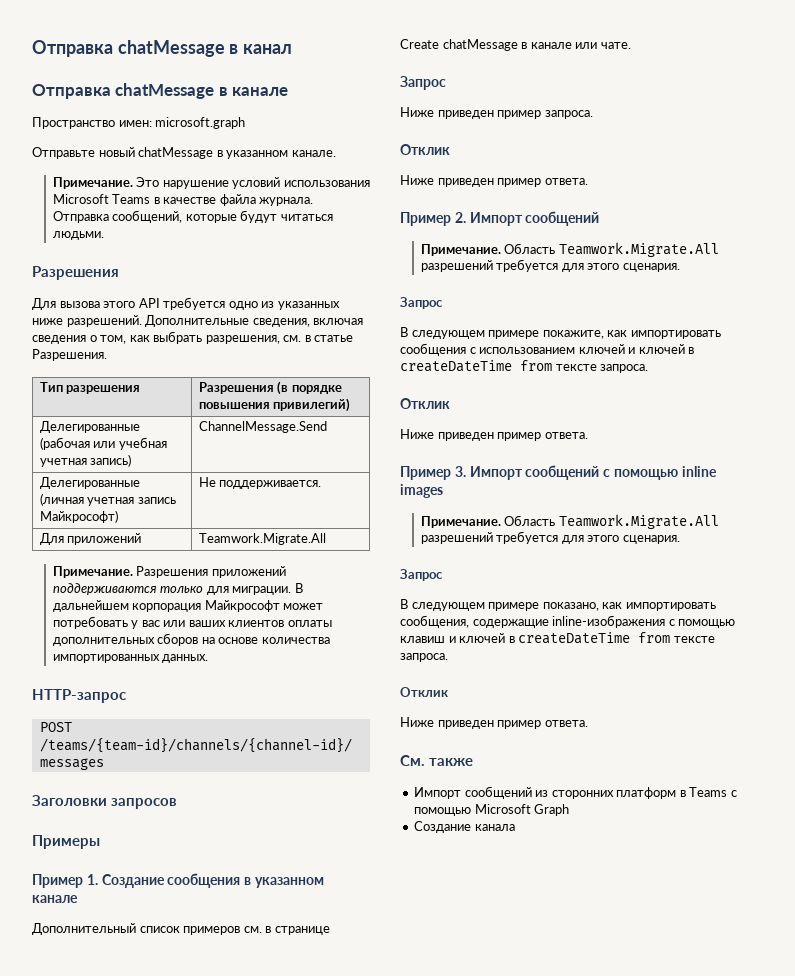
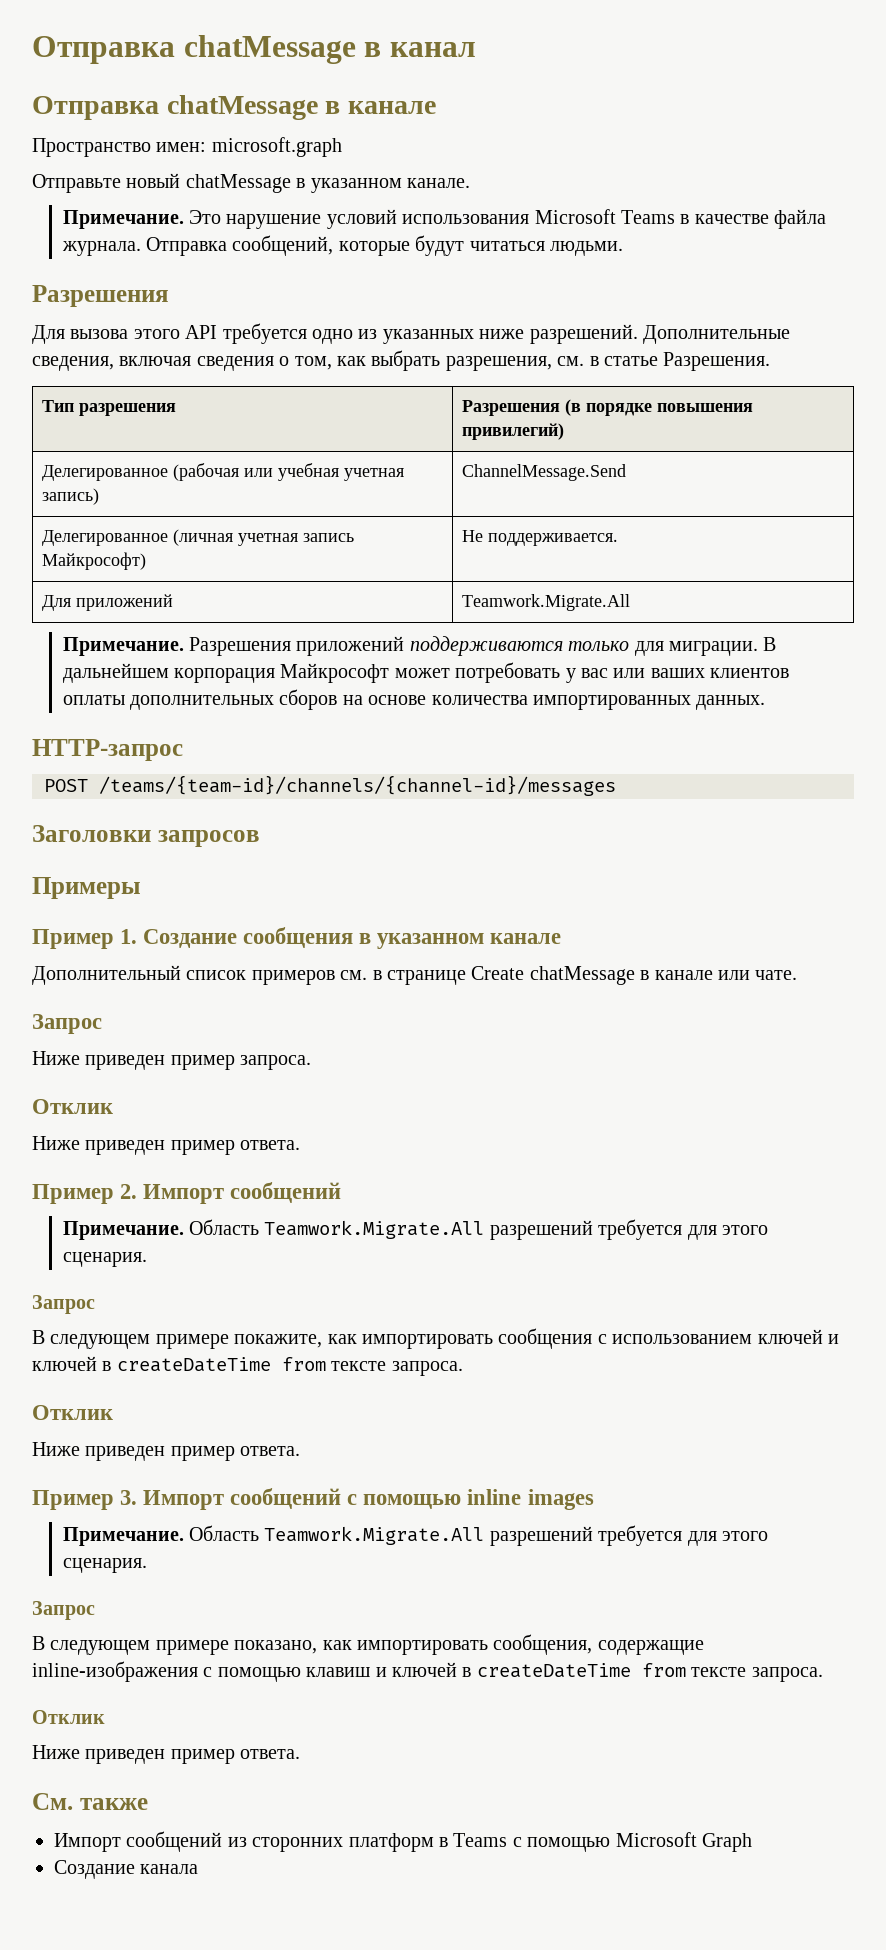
- Делегированные (рабочая или учебная учетная запись) | ChannelMessage.Send
+ Делегированное (рабочая или учебная учетная запись) | ChannelMessage.Send
- Делегированные (личная учетная запись Майкрософт) | Не поддерживается.
+ Делегированное (личная учетная запись Майкрософт) | Не поддерживается.

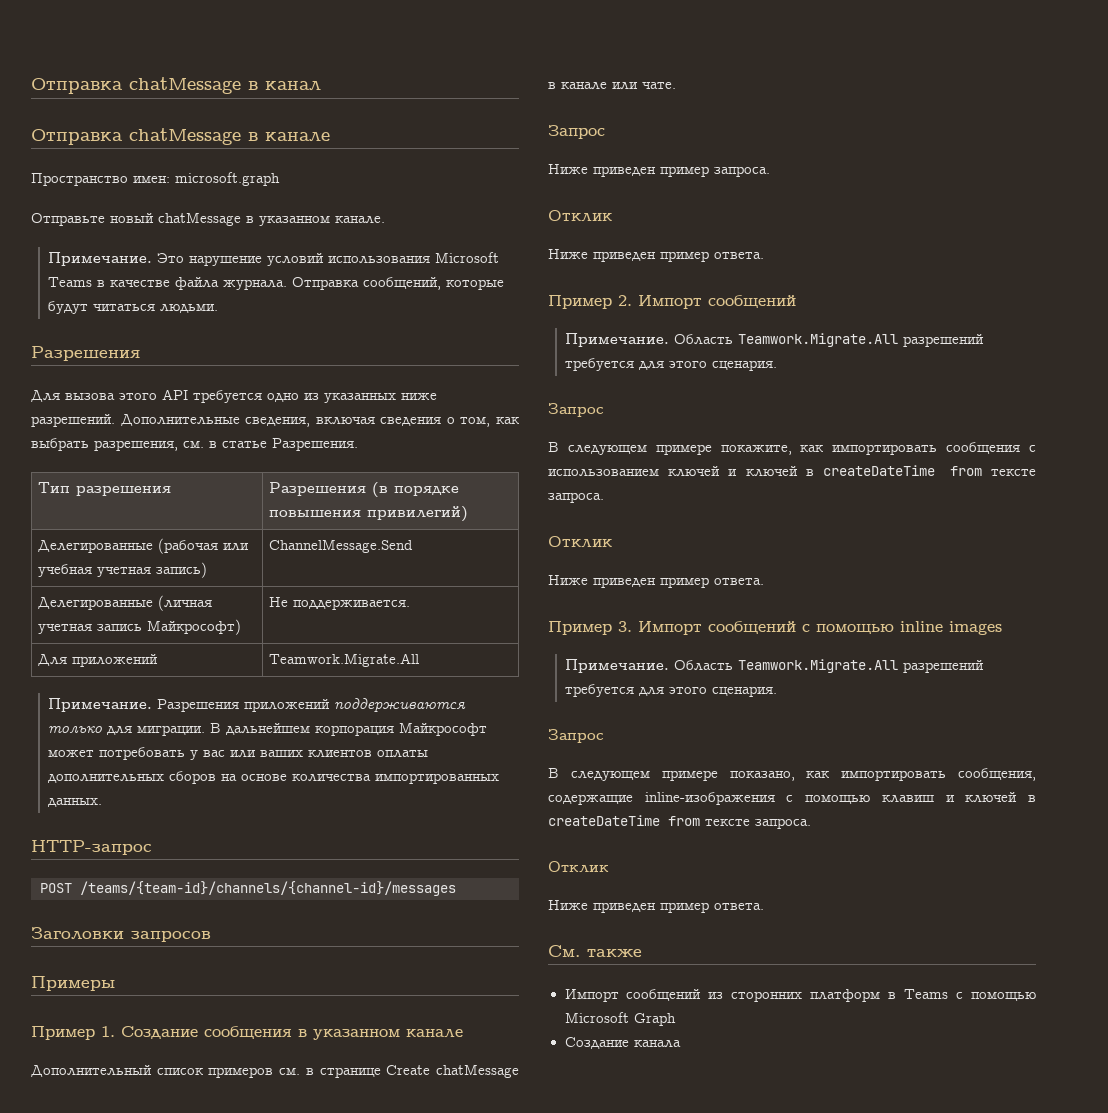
- Делегированное (рабочая или учебная учетная запись) | ChannelMessage.Send
+ Делегированные (рабочая или учебная учетная запись) | ChannelMessage.Send
- Делегированное (личная учетная запись Майкрософт) | Не поддерживается.
+ Делегированные (личная учетная запись Майкрософт) | Не поддерживается.

